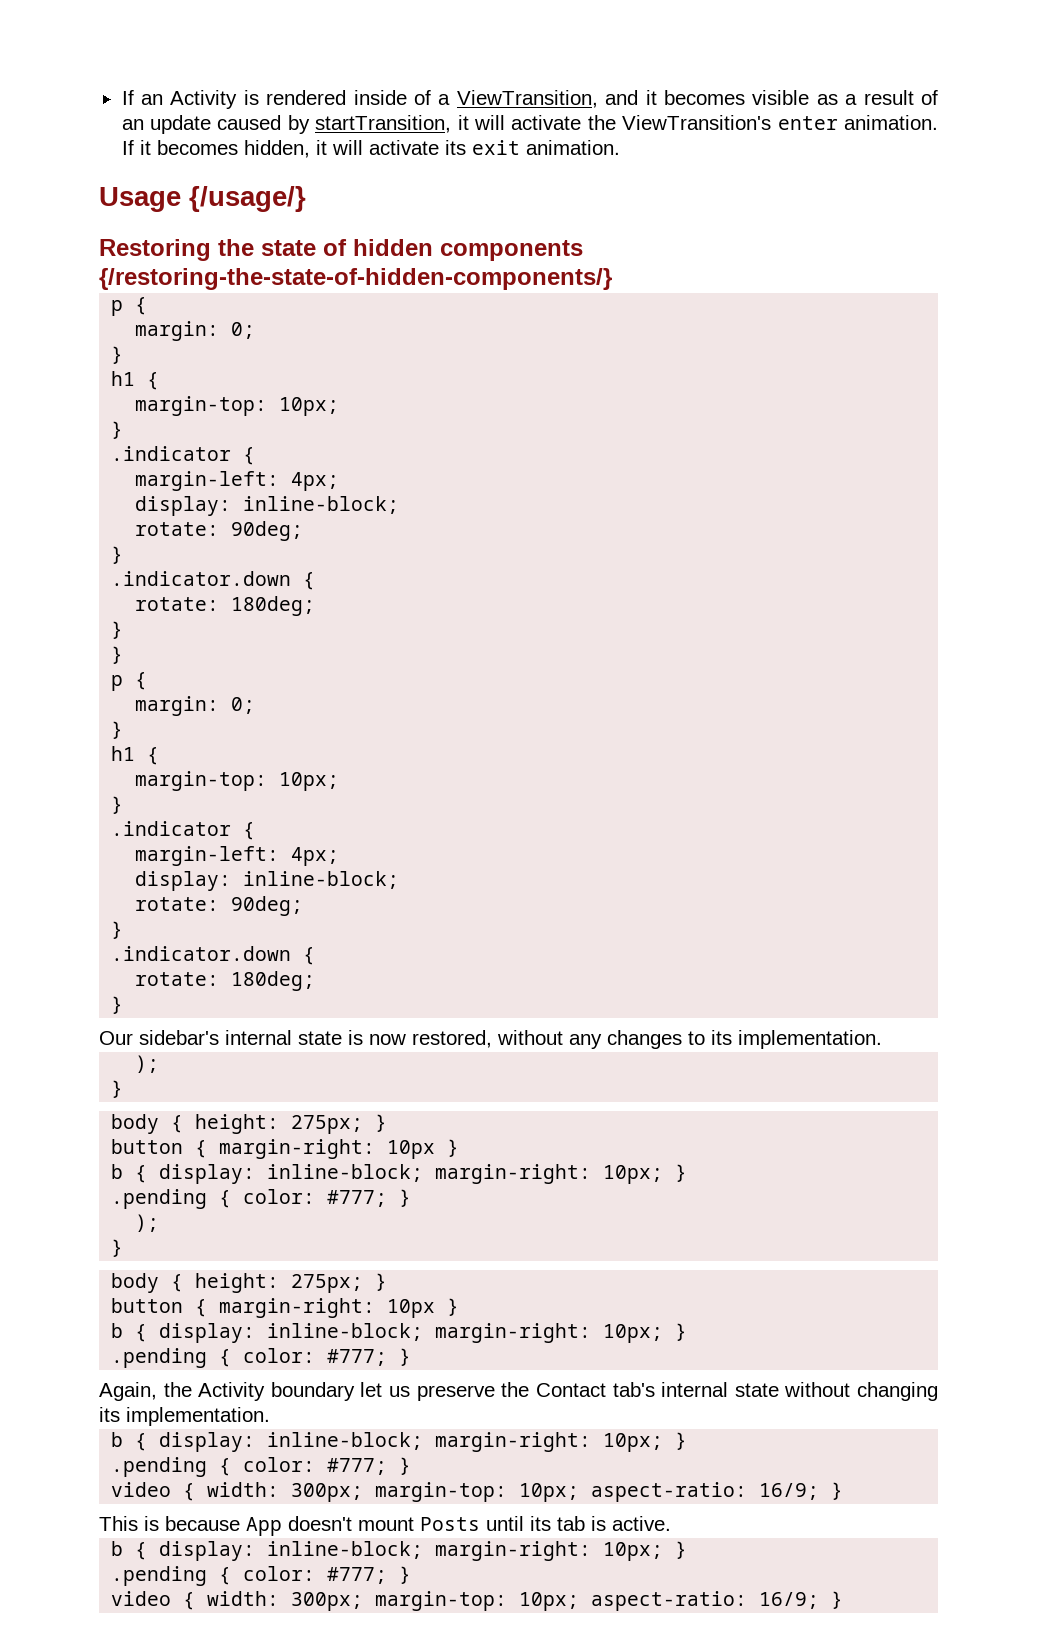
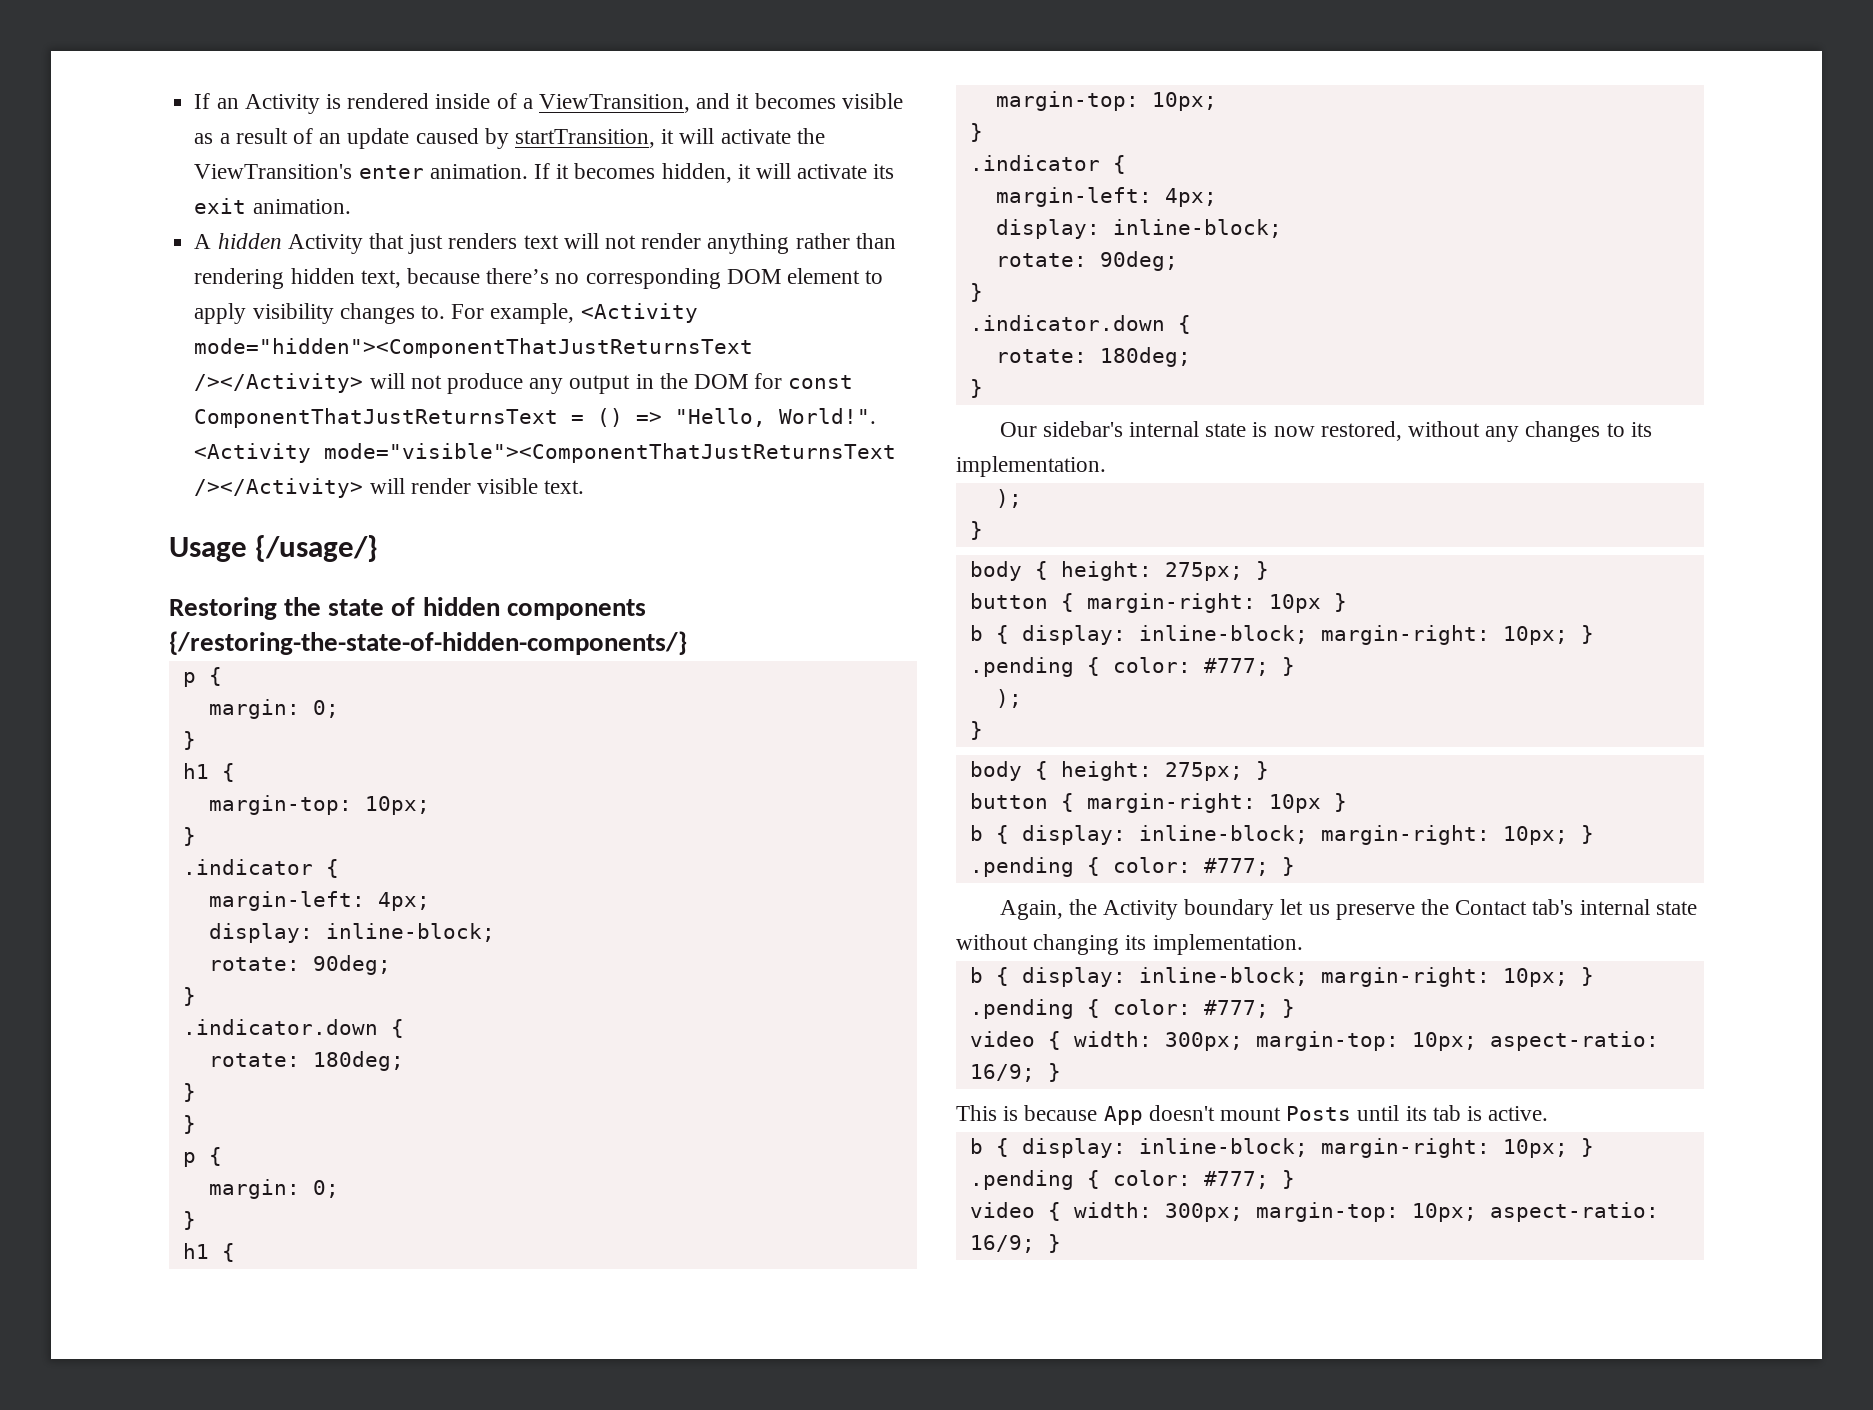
+ A hidden Activity that just renders text will not render anything rather than rendering hidden text, because there’s no corresponding DOM element to apply visibility changes to. For example, <Activity mode="hidden"><ComponentThatJustReturnsText /></Activity> will not produce any output in the DOM for const ComponentThatJustReturnsText = () => "Hello, World!". <Activity mode="visible"><ComponentThatJustReturnsText /></Activity> will render visible text.

